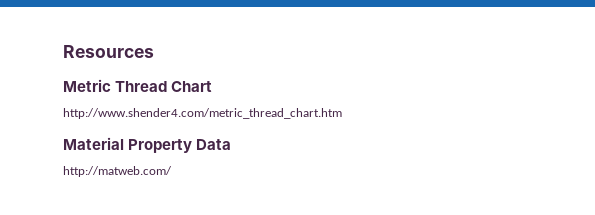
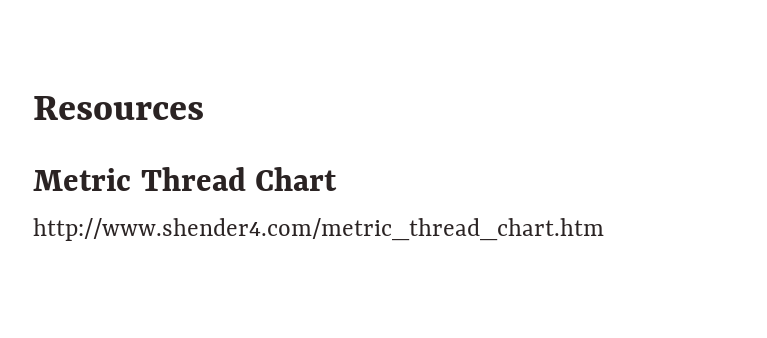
- Material Property Data
- http://matweb.com/

